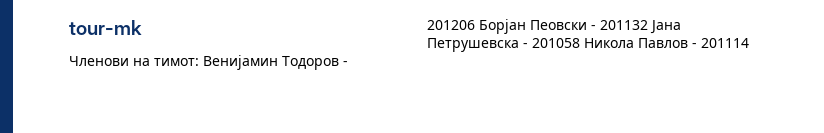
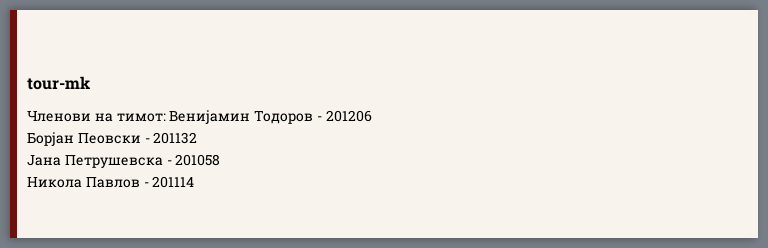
- Членови на тимот: Венијамин Тодоров - 201206 Борјан Пеовски - 201132 Јана Петрушевска - 201058 Никола Павлов - 201114
+ Членови на тимот: Венијамин Тодоров - 201206
+ Борјан Пеовски - 201132
+ Јана Петрушевска - 201058
+ Никола Павлов - 201114

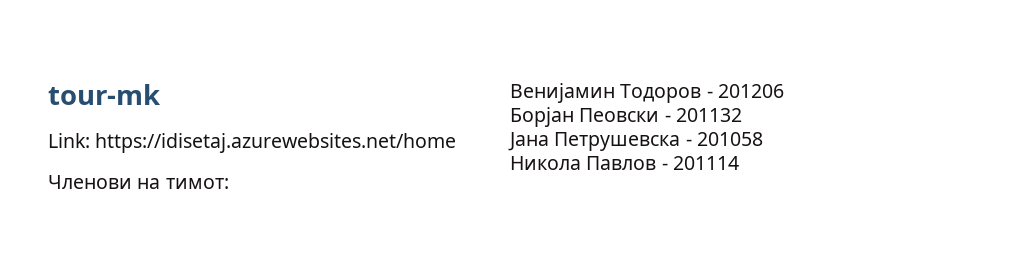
+ Link: https://idisetaj.azurewebsites.net/home
- Членови на тимот: Венијамин Тодоров - 201206
+ Членови на тимот:
+ Венијамин Тодоров - 201206

